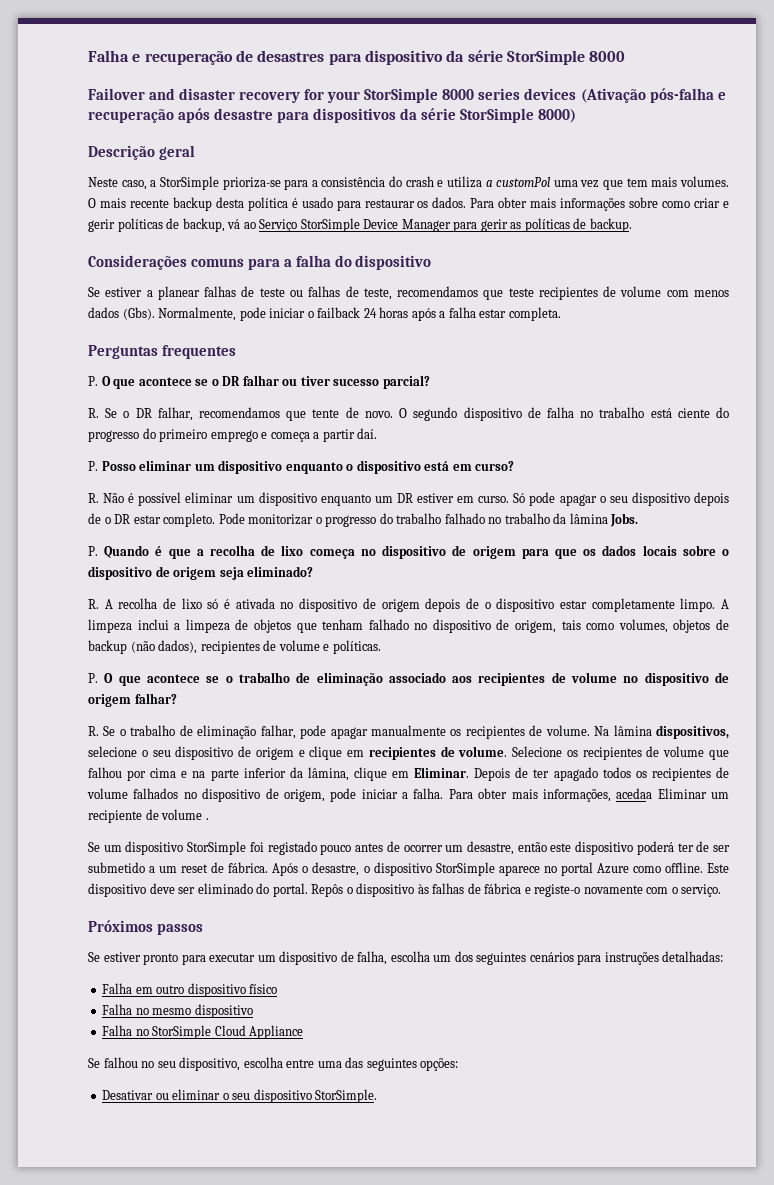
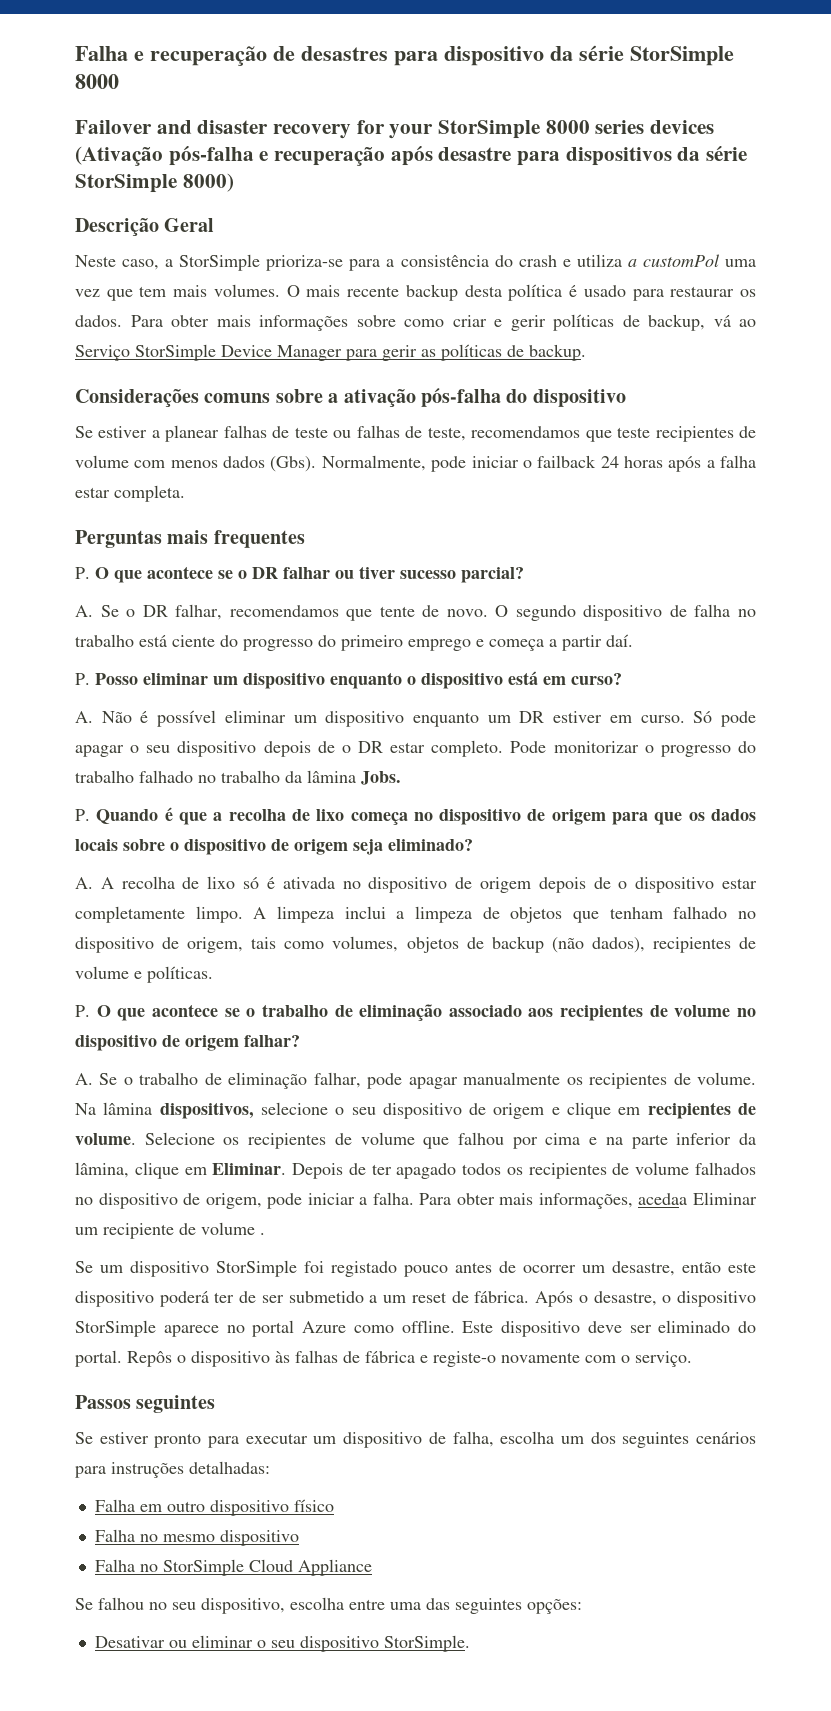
- Descrição geral
+ Descrição Geral
- Considerações comuns para a falha do dispositivo
+ Considerações comuns sobre a ativação pós-falha do dispositivo
- Perguntas frequentes
+ Perguntas mais frequentes
- R. Se o DR falhar, recomendamos que tente de novo.
+ A. Se o DR falhar, recomendamos que tente de novo.
- R. Não é possível eliminar um dispositivo enquanto um DR estiver em curso.
+ A. Não é possível eliminar um dispositivo enquanto um DR estiver em curso.
- R. A recolha de lixo só é ativada no dispositivo de origem depois de o dispositivo estar completamente limpo.
+ A. A recolha de lixo só é ativada no dispositivo de origem depois de o dispositivo estar completamente limpo.
- R. Se o trabalho de eliminação falhar, pode apagar manualmente os recipientes de volume.
+ A. Se o trabalho de eliminação falhar, pode apagar manualmente os recipientes de volume.
- Próximos passos
+ Passos seguintes

